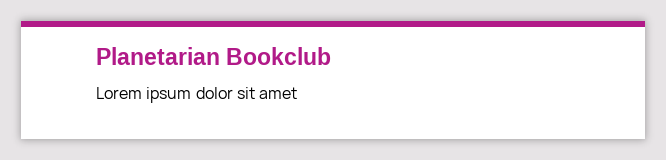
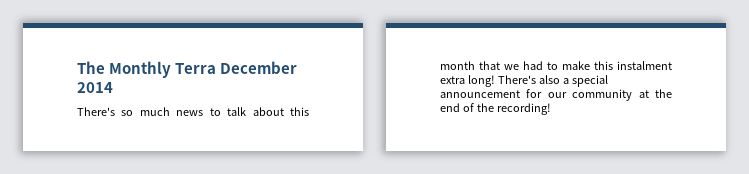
- Planetarian Bookclub
- Lorem ipsum dolor sit amet
+ The Monthly Terra December 2014
+ There's so much news to talk about this month that we had to make this instalment extra long! There's also a special announcement for our community at the end of the recording!

